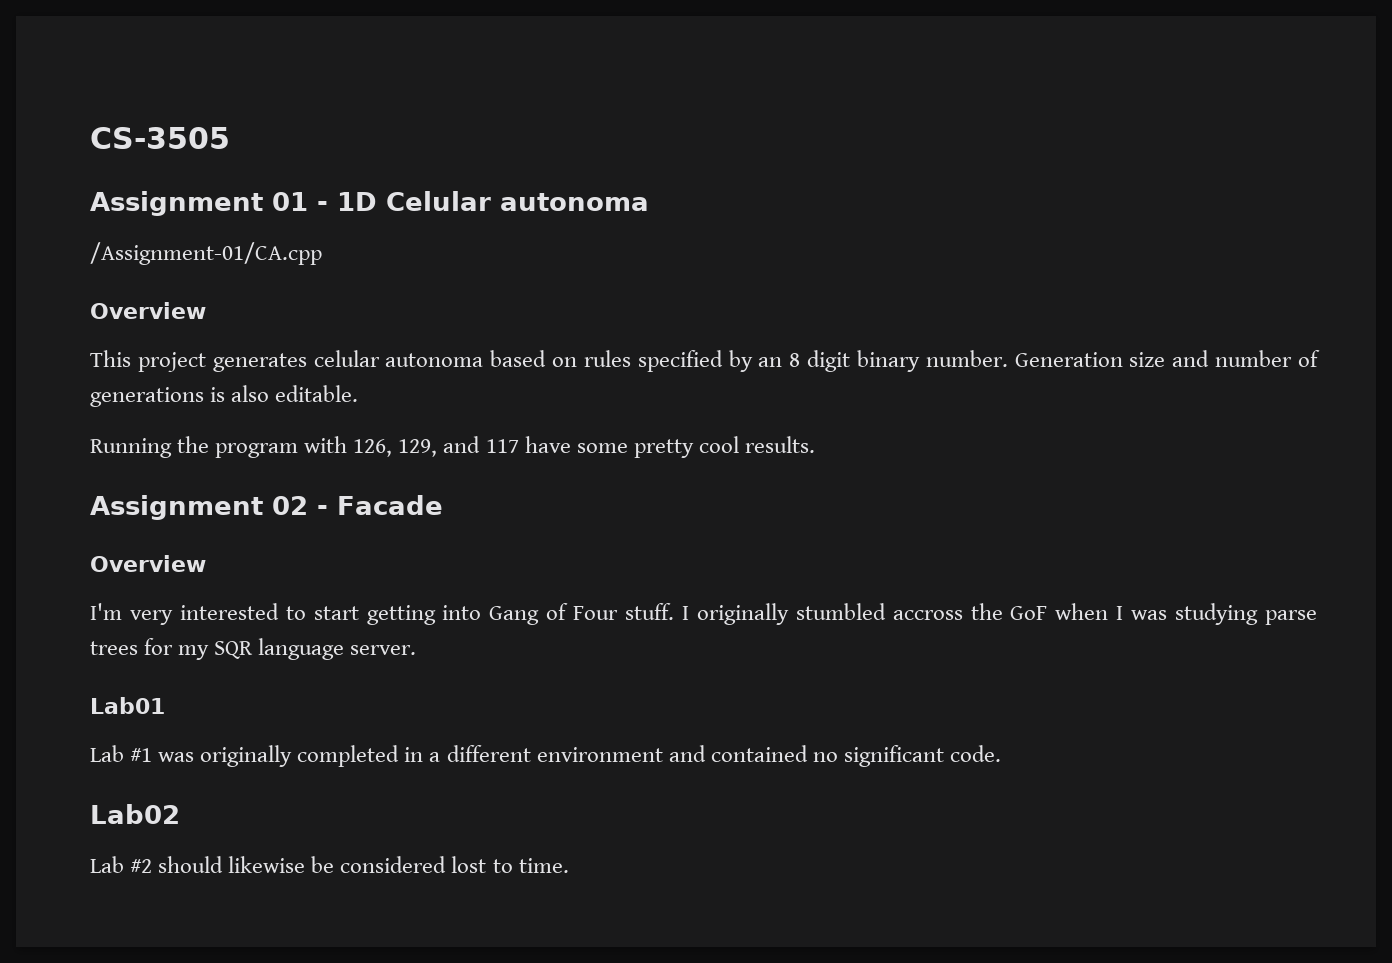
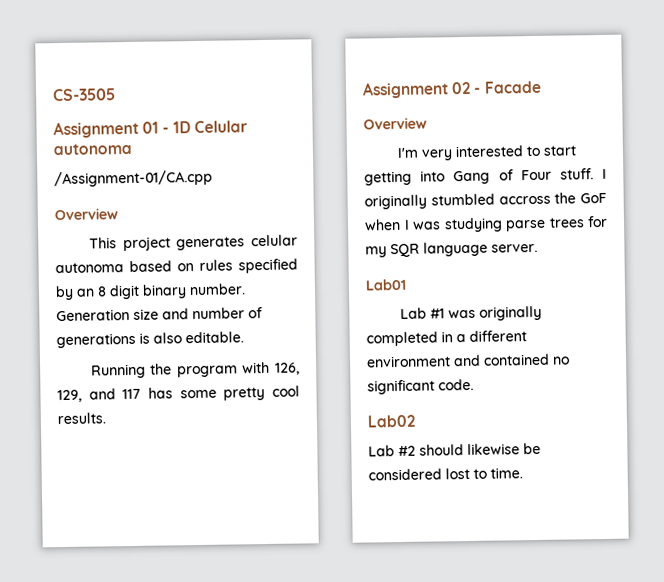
- Running the program with 126, 129, and 117 have some pretty cool results.
+ Running the program with 126, 129, and 117 has some pretty cool results.

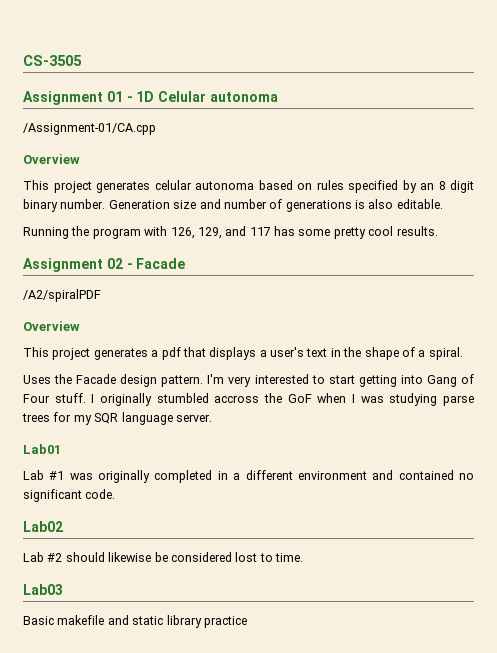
  Assignment 02 - Facade
+ /A2/spiralPDF
  Overview
- I'm very interested to start getting into Gang of Four stuff.
+ This project generates a pdf that displays a user's text in the shape of a spiral.
+ Uses the Facade design pattern. I'm very interested to start getting into Gang of Four stuff.
+ Lab03
+ Basic makefile and static library practice

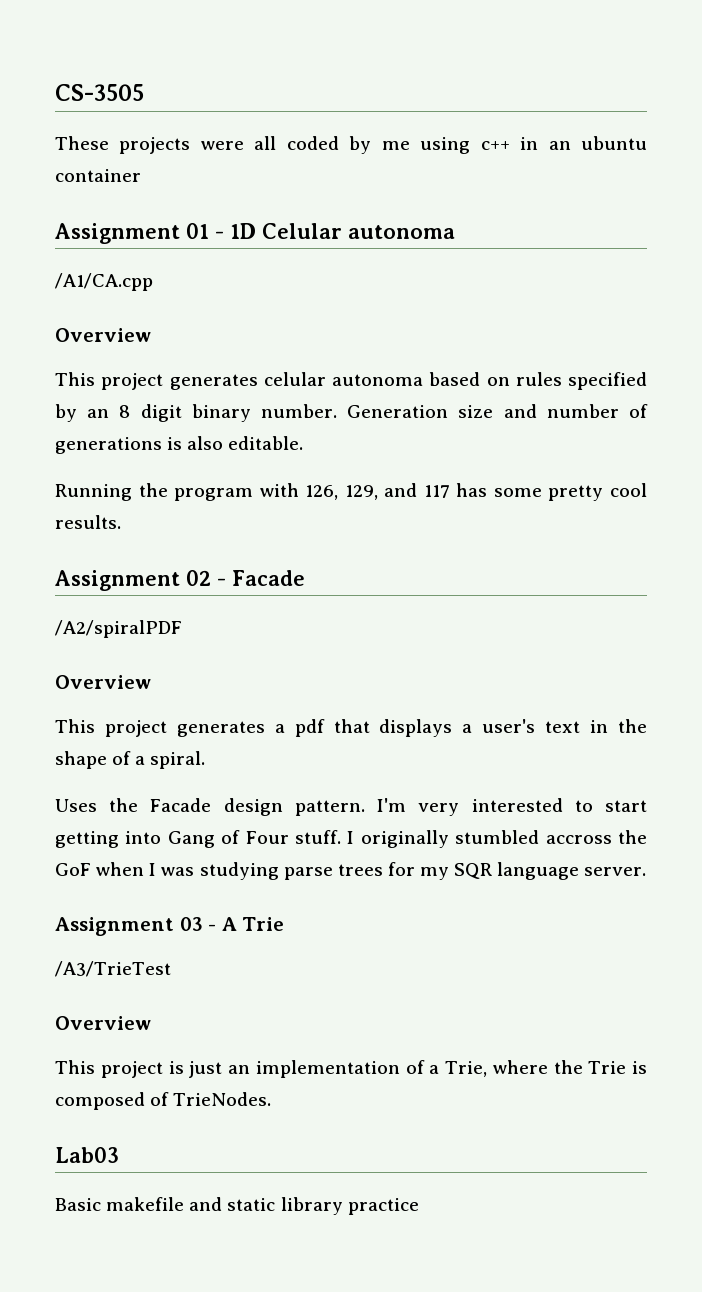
+ These projects were all coded by me using c++ in an ubuntu container
- /Assignment-01/CA.cpp
+ /A1/CA.cpp
- Lab01
- Lab #1 was originally completed in a different environment and contained no significant code.
- Lab02
- Lab #2 should likewise be considered lost to time.
+ Assignment 03 - A Trie
+ /A3/TrieTest
+ Overview
+ This project is just an implementation of a Trie, where the Trie is composed of TrieNodes.

